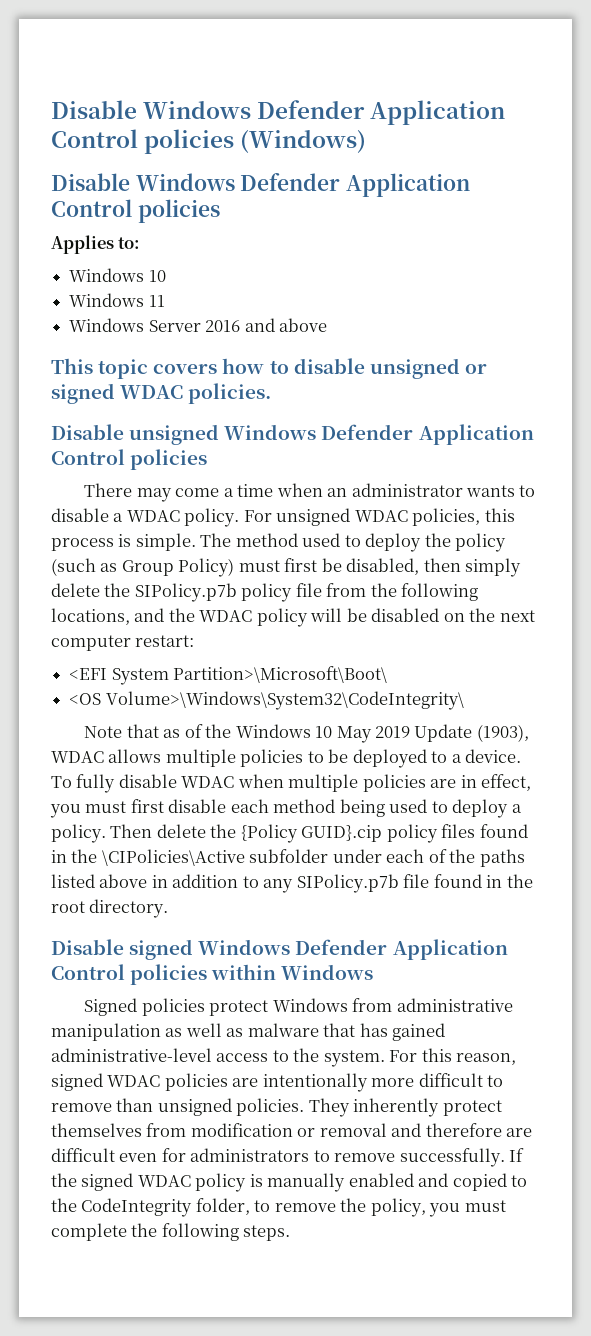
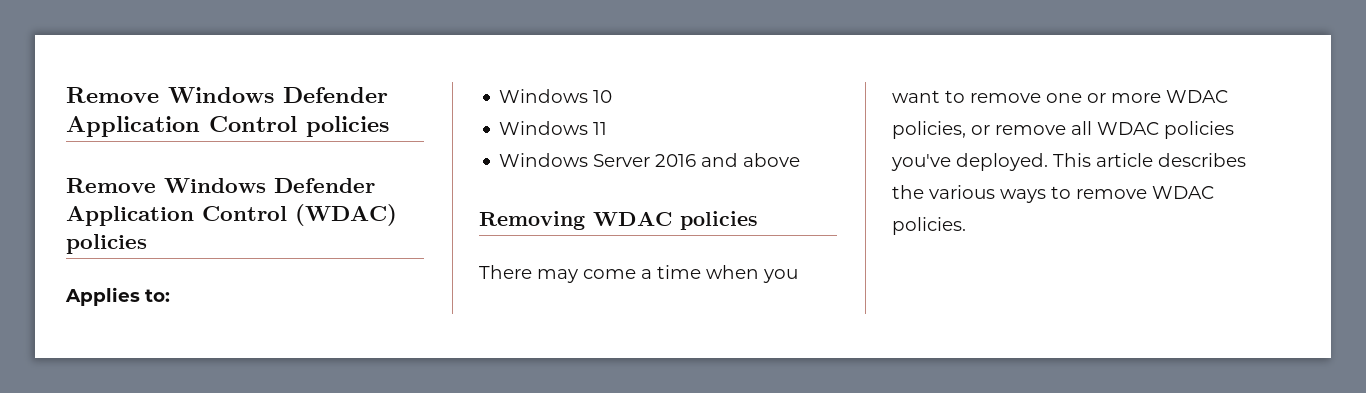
- Disable Windows Defender Application Control policies (Windows)
- Disable Windows Defender Application Control policies
+ Remove Windows Defender Application Control policies
+ Remove Windows Defender Application Control (WDAC) policies
- This topic covers how to disable unsigned or signed WDAC policies.
- Disable unsigned Windows Defender Application Control policies
+ Removing WDAC policies
- There may come a time when an administrator wants to disable a WDAC policy. For unsigned WDAC policies, this process is simple. The method used to deploy the policy (such as Group Policy) must first be disabled, then simply delete the SIPolicy.p7b policy file from the following locations, and the WDAC policy will be disabled on the next computer restart:
- <EFI System Partition>\Microsoft\Boot\
- <OS Volume>\Windows\System32\CodeIntegrity\
- Note that as of the Windows 10 May 2019 Update (1903), WDAC allows multiple policies to be deployed to a device. To fully disable WDAC when multiple policies are in effect, you must first disable each method being used to deploy a policy. Then delete the {Policy GUID}.cip policy files found in the \CIPolicies\Active subfolder under each of the paths listed above in addition to any SIPolicy.p7b file found in the root directory.
- Disable signed Windows Defender Application Control policies within Windows
- Signed policies protect Windows from administrative manipulation as well as malware that has gained administrative-level access to the system. For this reason, signed WDAC policies are intentionally more difficult to remove than unsigned policies. They inherently protect themselves from modification or removal and therefore are difficult even for administrators to remove successfully. If the signed WDAC policy is manually enabled and copied to the CodeIntegrity folder, to remove the policy, you must complete the following steps.
+ There may come a time when you want to remove one or more WDAC policies, or remove all WDAC policies you've deployed. This article describes the various ways to remove WDAC policies.

